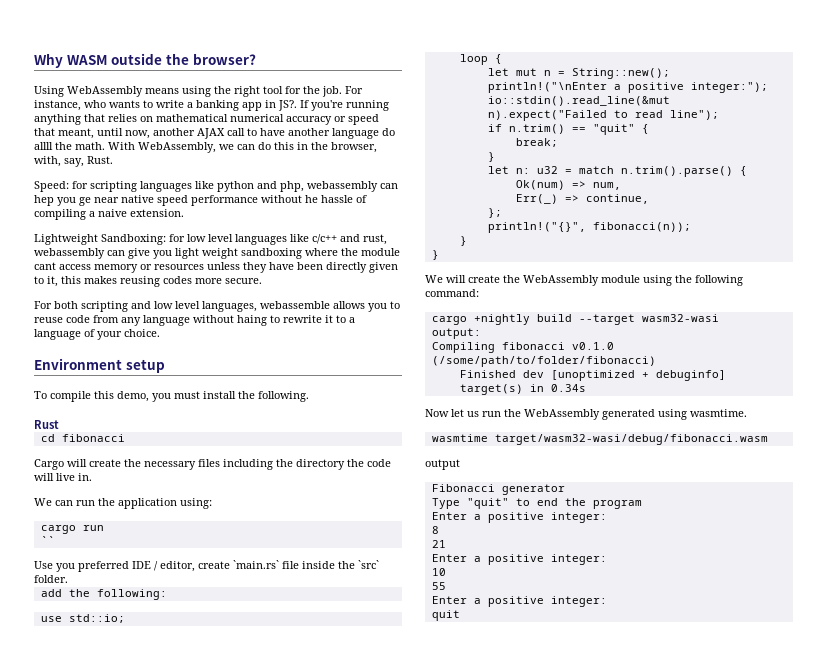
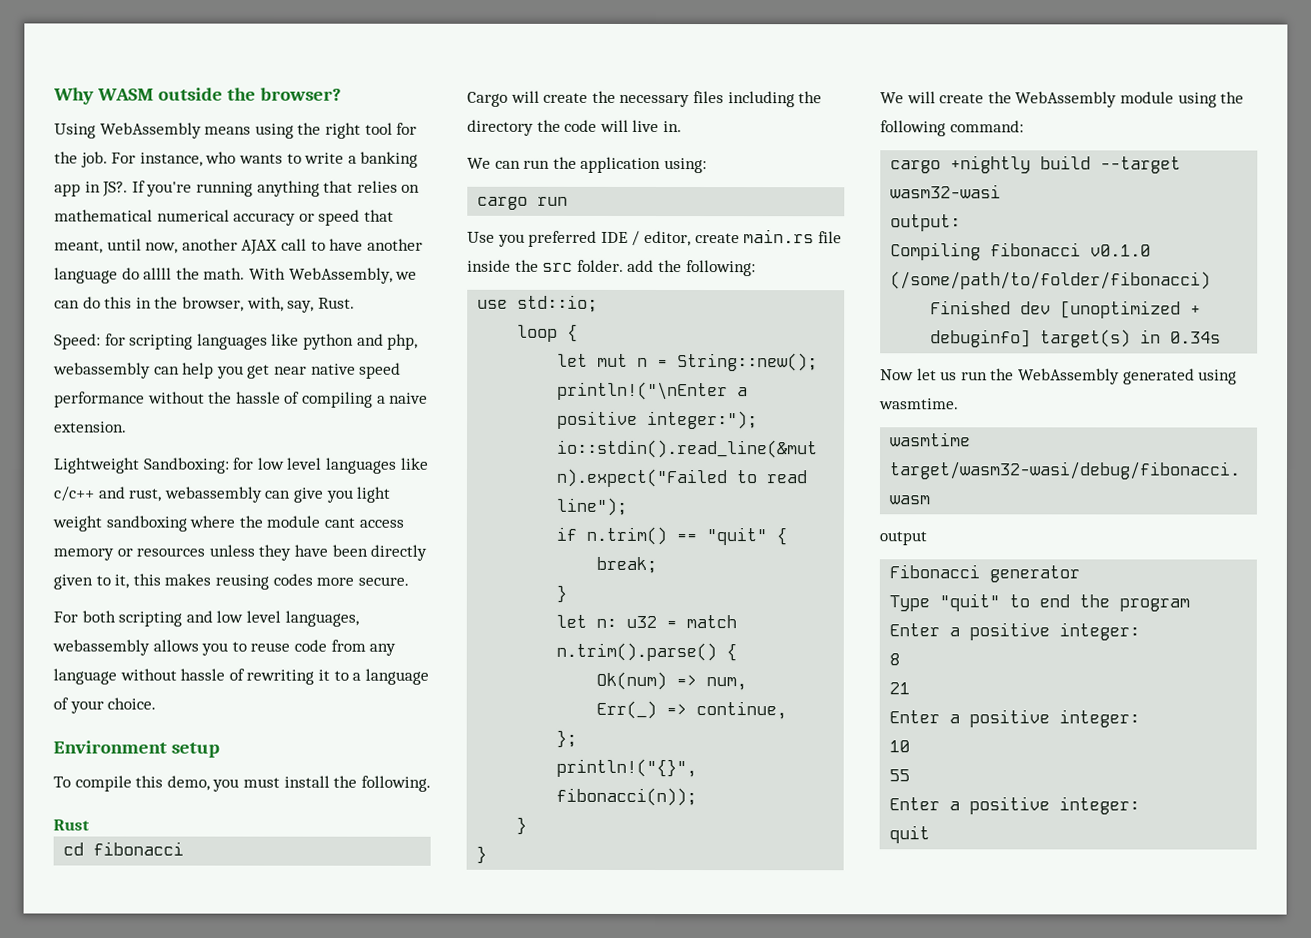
- Speed: for scripting languages like python and php, webassembly can hep you ge near native speed performance without he hassle of compiling a naive extension.
+ Speed: for scripting languages like python and php, webassembly can help you get near native speed performance without the hassle of compiling a naive extension.
- For both scripting and low level languages, webassemble allows you to reuse code from any language without haing to rewrite it to a language of your choice.
+ For both scripting and low level languages, webassembly allows you to reuse code from any language without hassle of rewriting it to a language of your choice.
- ``
- Use you preferred IDE / editor, create `main.rs` file inside the `src` folder.
- add the following:
+ Use you preferred IDE / editor, create main.rs file inside the src folder. add the following:

